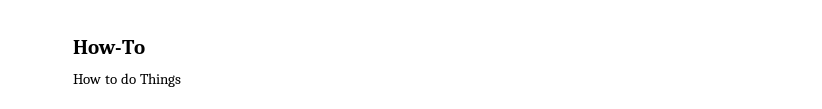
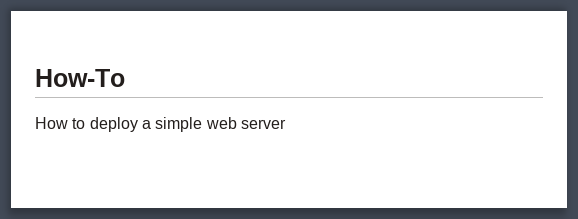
- How to do Things
+ How to deploy a simple web server

